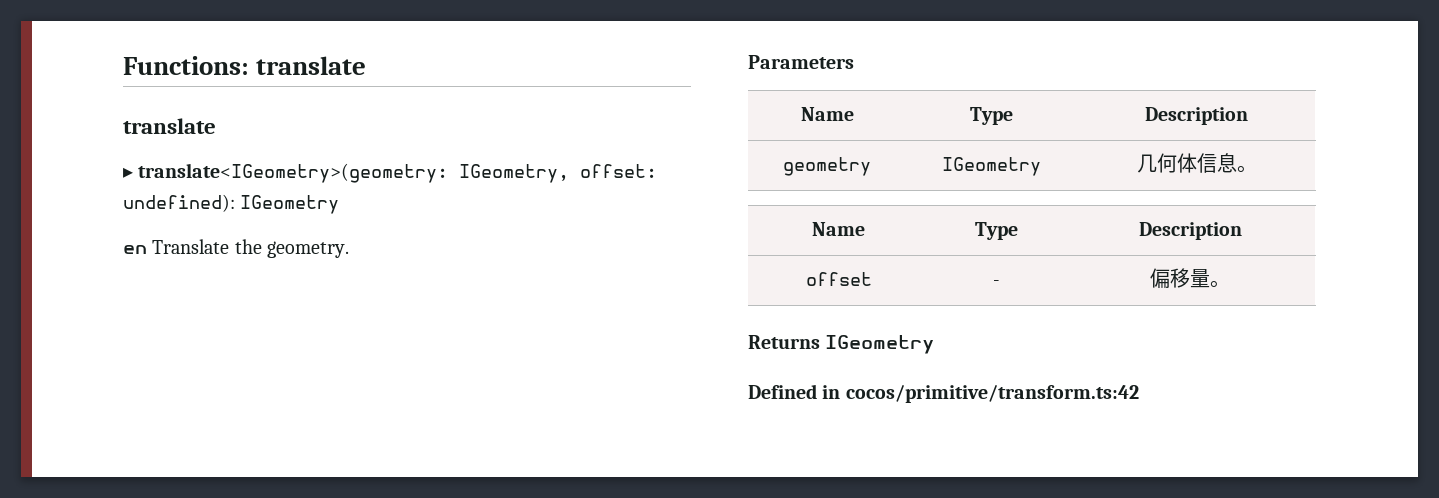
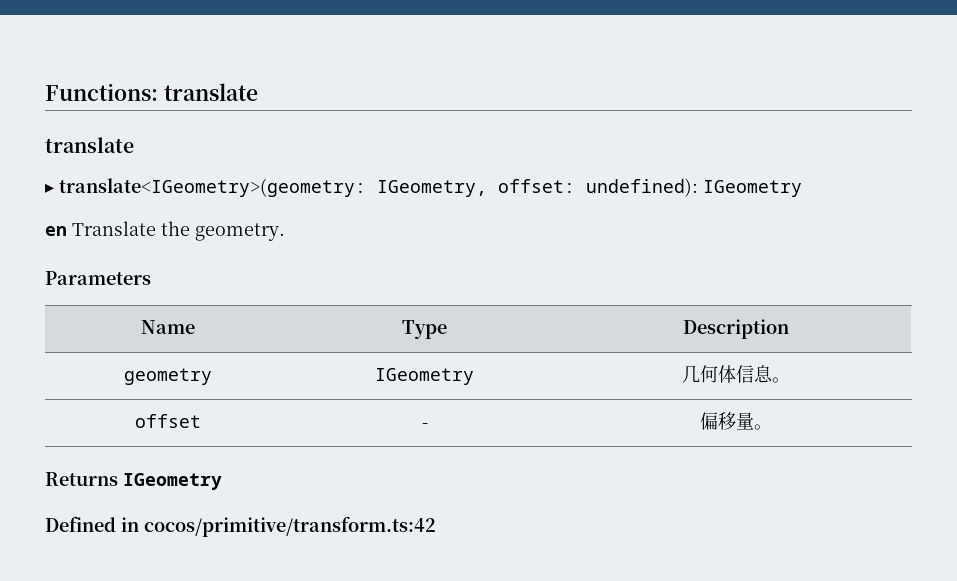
  geometry | IGeometry | 几何体信息。
- Name | Type | Description

